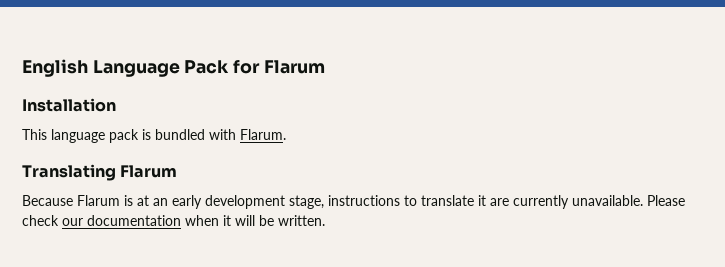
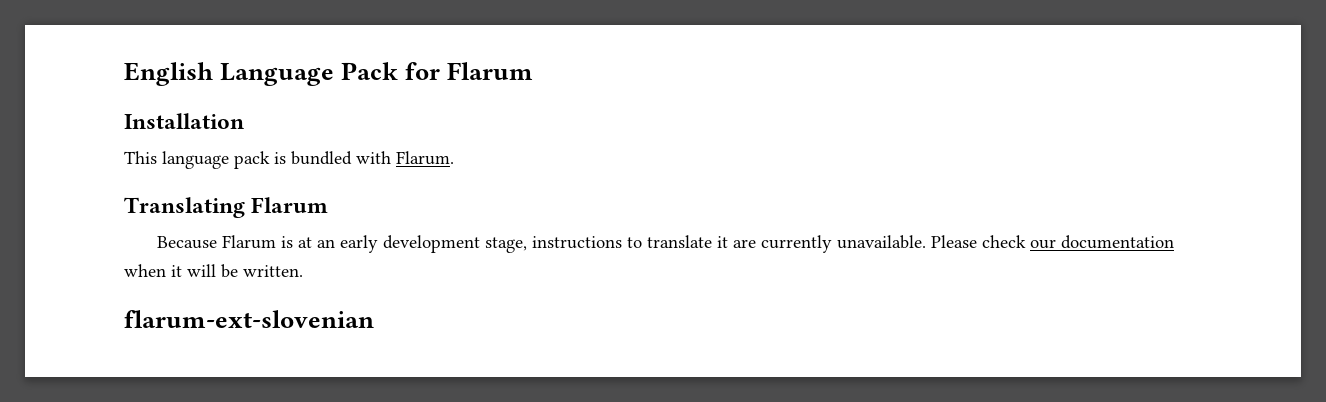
+ flarum-ext-slovenian

